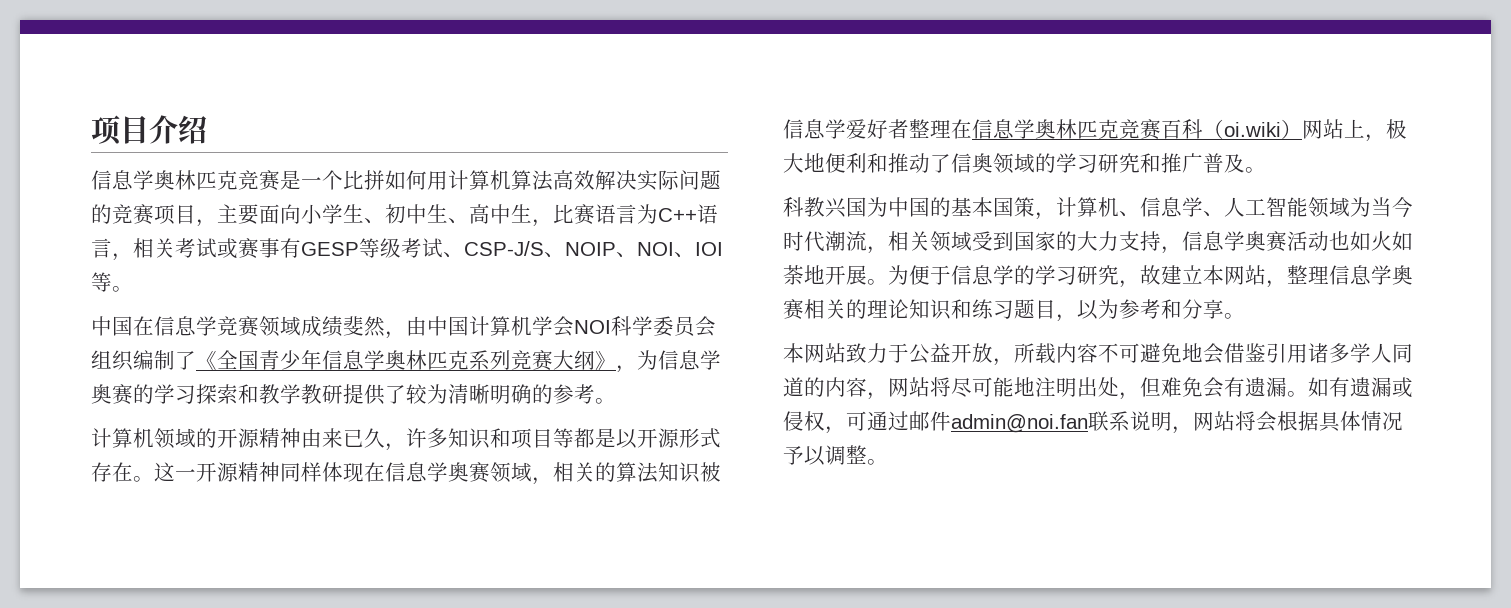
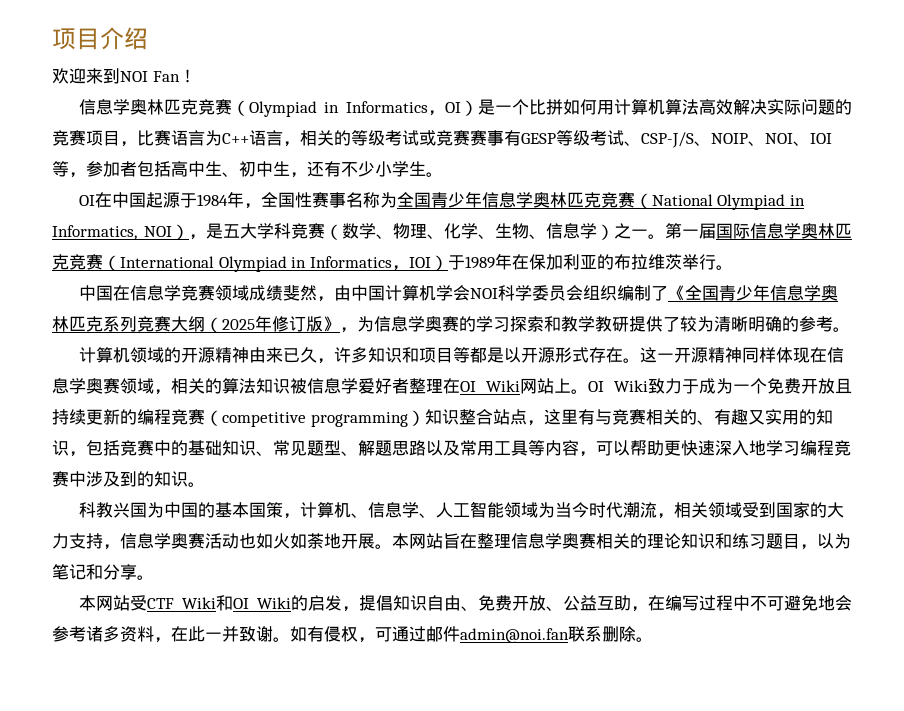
- 信息学奥林匹克竞赛是一个比拼如何用计算机算法高效解决实际问题的竞赛项目，主要面向小学生、初中生、高中生，比赛语言为C++语言，相关考试或赛事有GESP等级考试、CSP-J/S、NOIP、NOI、IOI等。
+ 欢迎来到NOI Fan！
+ 信息学奥林匹克竞赛（Olympiad in Informatics，OI）是一个比拼如何用计算机算法高效解决实际问题的竞赛项目，比赛语言为C++语言，相关的等级考试或竞赛赛事有GESP等级考试、CSP-J/S、NOIP、NOI、IOI等，参加者包括高中生、初中生，还有不少小学生。
+ OI在中国起源于1984年，全国性赛事名称为全国青少年信息学奥林匹克竞赛（National Olympiad in Informatics, NOI），是五大学科竞赛（数学、物理、化学、生物、信息学）之一。第一届国际信息学奥林匹克竞赛（International Olympiad in Informatics，IOI）于1989年在保加利亚的布拉维茨举行。
- 中国在信息学竞赛领域成绩斐然，由中国计算机学会NOI科学委员会组织编制了《全国青少年信息学奥林匹克系列竞赛大纲》，为信息学奥赛的学习探索和教学教研提供了较为清晰明确的参考。
+ 中国在信息学竞赛领域成绩斐然，由中国计算机学会NOI科学委员会组织编制了《全国青少年信息学奥林匹克系列竞赛大纲（2025年修订版》，为信息学奥赛的学习探索和教学教研提供了较为清晰明确的参考。
- 这一开源精神同样体现在信息学奥赛领域，相关的算法知识被信息学爱好者整理在信息学奥林匹克竞赛百科（oi.wiki）网站上，极大地便利和推动了信奥领域的学习研究和推广普及。
+ 这一开源精神同样体现在信息学奥赛领域，相关的算法知识被信息学爱好者整理在OI Wiki网站上。OI Wiki致力于成为一个免费开放且持续更新的编程竞赛（competitive programming）知识整合站点，这里有与竞赛相关的、有趣又实用的知识，包括竞赛中的基础知识、常见题型、解题思路以及常用工具等内容，可以帮助更快速深入地学习编程竞赛中涉及到的知识。
- 为便于信息学的学习研究，故建立本网站，整理信息学奥赛相关的理论知识和练习题目，以为参考和分享。
+ 本网站旨在整理信息学奥赛相关的理论知识和练习题目，以为笔记和分享。
- 本网站致力于公益开放，所载内容不可避免地会借鉴引用诸多学人同道的内容，网站将尽可能地注明出处，但难免会有遗漏。如有遗漏或侵权，可通过邮件admin@noi.fan联系说明，网站将会根据具体情况予以调整。
+ 本网站受CTF Wiki和OI Wiki的启发，提倡知识自由、免费开放、公益互助，在编写过程中不可避免地会参考诸多资料，在此一并致谢。如有侵权，可通过邮件admin@noi.fan联系删除。

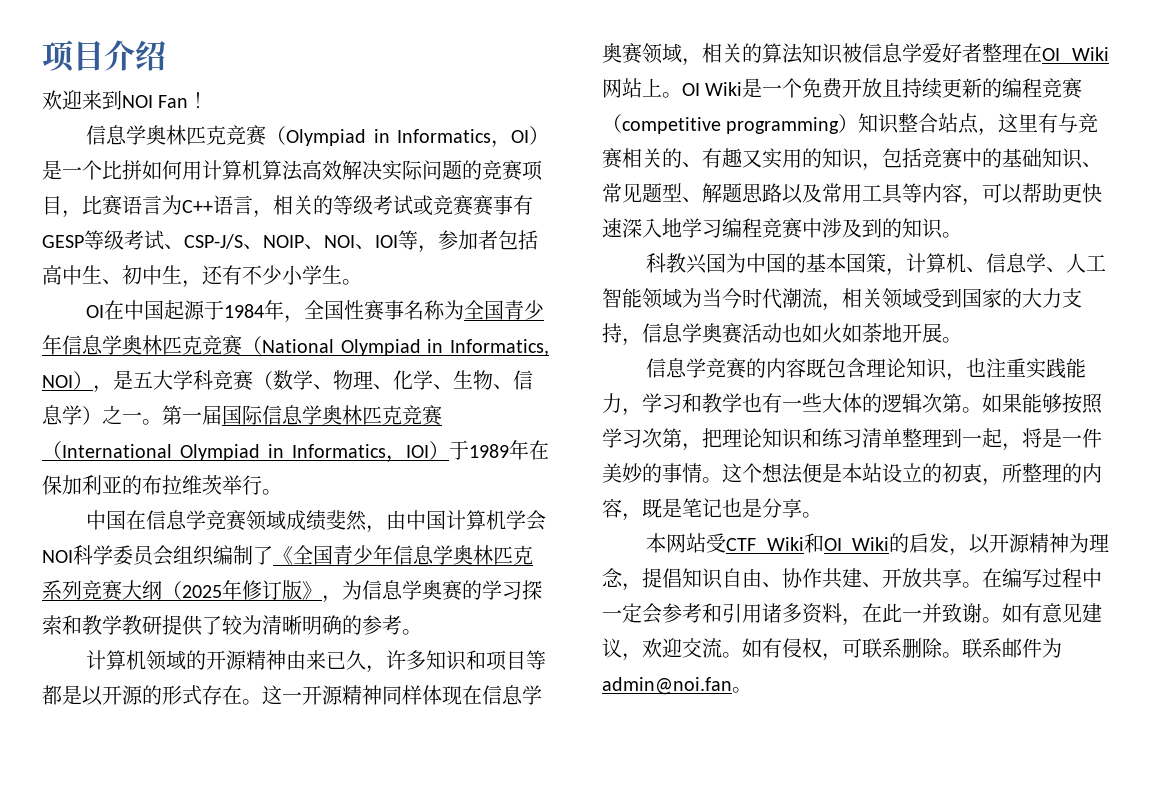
- 计算机领域的开源精神由来已久，许多知识和项目等都是以开源形式存在。
+ 计算机领域的开源精神由来已久，许多知识和项目等都是以开源的形式存在。
- OI Wiki致力于成为一个免费开放且持续更新的编程竞赛（competitive programming）知识整合站点，这里有与竞赛相关的、有趣又实用的知识，包括竞赛中的基础知识、常见题型、解题思路以及常用工具等内容，可以帮助更快速深入地学习编程竞赛中涉及到的知识。
+ OI Wiki是一个免费开放且持续更新的编程竞赛（competitive programming）知识整合站点，这里有与竞赛相关的、有趣又实用的知识，包括竞赛中的基础知识、常见题型、解题思路以及常用工具等内容，可以帮助更快速深入地学习编程竞赛中涉及到的知识。
- 科教兴国为中国的基本国策，计算机、信息学、人工智能领域为当今时代潮流，相关领域受到国家的大力支持，信息学奥赛活动也如火如荼地开展。本网站旨在整理信息学奥赛相关的理论知识和练习题目，以为笔记和分享。
+ 科教兴国为中国的基本国策，计算机、信息学、人工智能领域为当今时代潮流，相关领域受到国家的大力支持，信息学奥赛活动也如火如荼地开展。
+ 信息学竞赛的内容既包含理论知识，也注重实践能力，学习和教学也有一些大体的逻辑次第。如果能够按照学习次第，把理论知识和练习清单整理到一起，将是一件美妙的事情。这个想法便是本站设立的初衷，所整理的内容，既是笔记也是分享。
- 本网站受CTF Wiki和OI Wiki的启发，提倡知识自由、免费开放、公益互助，在编写过程中不可避免地会参考诸多资料，在此一并致谢。
+ 本网站受CTF Wiki和OI Wiki的启发，以开源精神为理念，提倡知识自由、协作共建、开放共享。在编写过程中一定会参考和引用诸多资料，在此一并致谢。
- 如有侵权，可通过邮件admin@noi.fan联系删除。
+ 如有意见建议，欢迎交流。如有侵权，可联系删除。联系邮件为admin@noi.fan。

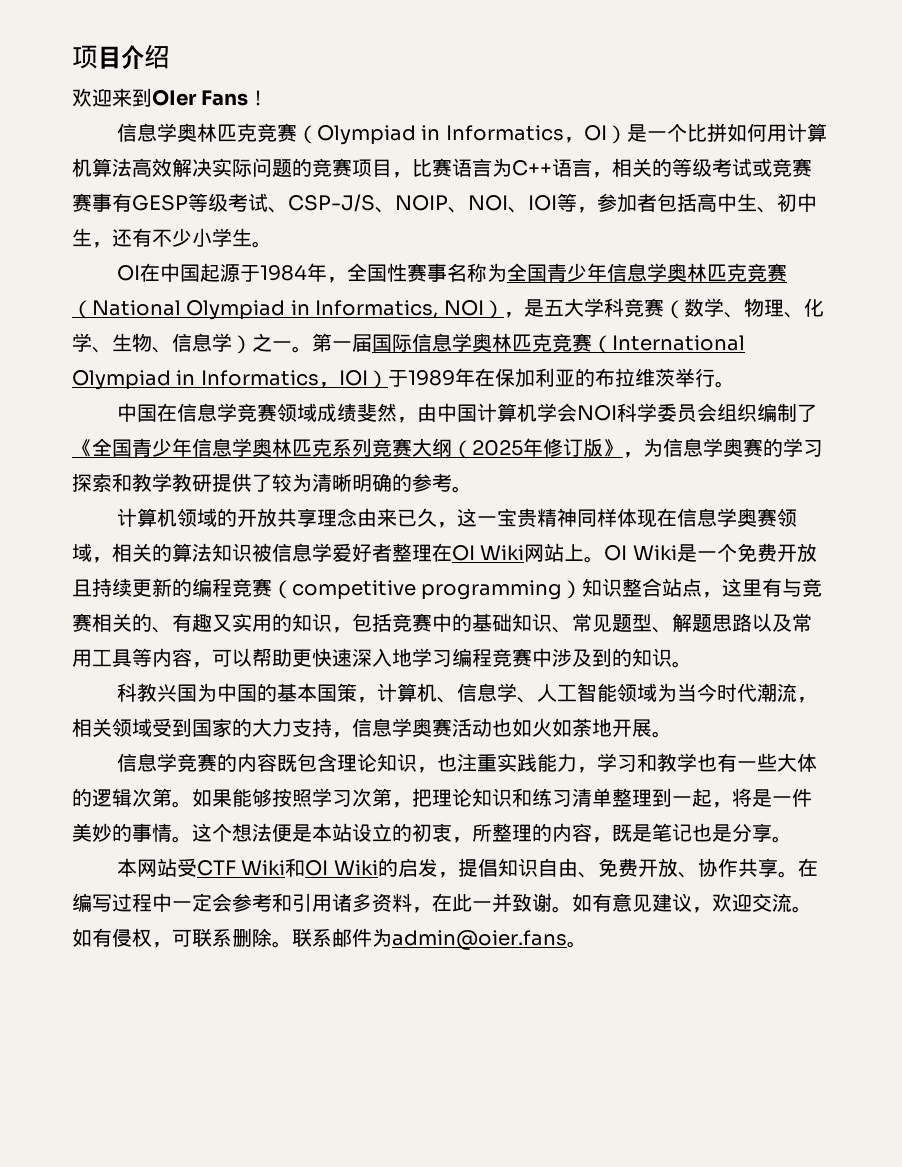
- 欢迎来到NOI Fan！
+ 欢迎来到OIer Fans！
- 计算机领域的开源精神由来已久，许多知识和项目等都是以开源的形式存在。这一开源精神同样体现在信息学奥赛领域，相关的算法知识被信息学爱好者整理在OI Wiki网站上。
+ 计算机领域的开放共享理念由来已久，这一宝贵精神同样体现在信息学奥赛领域，相关的算法知识被信息学爱好者整理在OI Wiki网站上。
- 本网站受CTF Wiki和OI Wiki的启发，以开源精神为理念，提倡知识自由、协作共建、开放共享。
+ 本网站受CTF Wiki和OI Wiki的启发，提倡知识自由、免费开放、协作共享。
- 联系邮件为admin@noi.fan。
+ 联系邮件为admin@oier.fans。

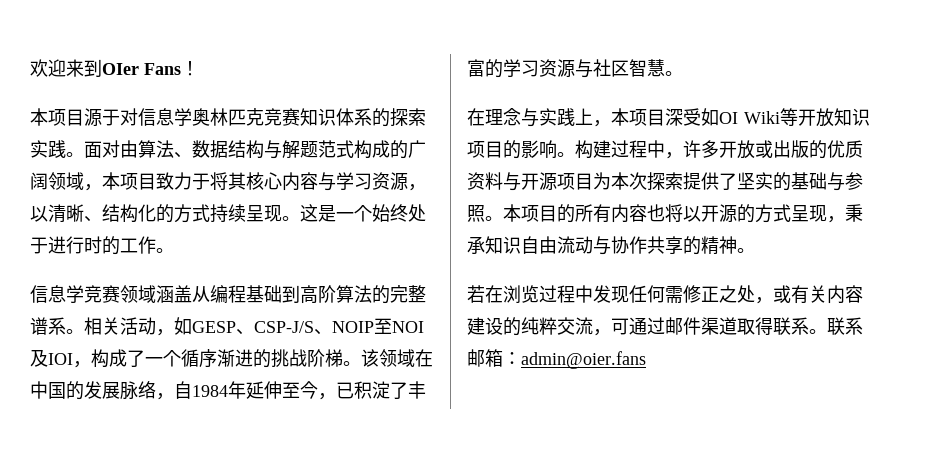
- 项目介绍
- 信息学奥林匹克竞赛（Olympiad in Informatics，OI）是一个比拼如何用计算机算法高效解决实际问题的竞赛项目，比赛语言为C++语言，相关的等级考试或竞赛赛事有GESP等级考试、CSP-J/S、NOIP、NOI、IOI等，参加者包括高中生、初中生，还有不少小学生。
- OI在中国起源于1984年，全国性赛事名称为全国青少年信息学奥林匹克竞赛（National Olympiad in Informatics, NOI），是五大学科竞赛（数学、物理、化学、生物、信息学）之一。第一届国际信息学奥林匹克竞赛（International Olympiad in Informatics，IOI）于1989年在保加利亚的布拉维茨举行。
- 中国在信息学竞赛领域成绩斐然，由中国计算机学会NOI科学委员会组织编制了《全国青少年信息学奥林匹克系列竞赛大纲（2025年修订版》，为信息学奥赛的学习探索和教学教研提供了较为清晰明确的参考。
- 计算机领域的开放共享理念由来已久，这一宝贵精神同样体现在信息学奥赛领域，相关的算法知识被信息学爱好者整理在OI Wiki网站上。OI Wiki是一个免费开放且持续更新的编程竞赛（competitive programming）知识整合站点，这里有与竞赛相关的、有趣又实用的知识，包括竞赛中的基础知识、常见题型、解题思路以及常用工具等内容，可以帮助更快速深入地学习编程竞赛中涉及到的知识。
- 科教兴国为中国的基本国策，计算机、信息学、人工智能领域为当今时代潮流，相关领域受到国家的大力支持，信息学奥赛活动也如火如荼地开展。
- 信息学竞赛的内容既包含理论知识，也注重实践能力，学习和教学也有一些大体的逻辑次第。如果能够按照学习次第，把理论知识和练习清单整理到一起，将是一件美妙的事情。这个想法便是本站设立的初衷，所整理的内容，既是笔记也是分享。
- 本网站受CTF Wiki和OI Wiki的启发，提倡知识自由、免费开放、协作共享。在编写过程中一定会参考和引用诸多资料，在此一并致谢。如有意见建议，欢迎交流。如有侵权，可联系删除。联系邮件为admin@oier.fans。
+ 本项目源于对信息学奥林匹克竞赛知识体系的探索实践。面对由算法、数据结构与解题范式构成的广阔领域，本项目致力于将其核心内容与学习资源，以清晰、结构化的方式持续呈现。这是一个始终处于进行时的工作。
+ 信息学竞赛领域涵盖从编程基础到高阶算法的完整谱系。相关活动，如GESP、CSP-J/S、NOIP至NOI及IOI，构成了一个循序渐进的挑战阶梯。该领域在中国的发展脉络，自1984年延伸至今，已积淀了丰富的学习资源与社区智慧。
+ 在理念与实践上，本项目深受如OI Wiki等开放知识项目的影响。构建过程中，许多开放或出版的优质资料与开源项目为本次探索提供了坚实的基础与参照。本项目的所有内容也将以开源的方式呈现，秉承知识自由流动与协作共享的精神。
+ 若在浏览过程中发现任何需修正之处，或有关内容建设的纯粹交流，可通过邮件渠道取得联系。联系邮箱：admin@oier.fans

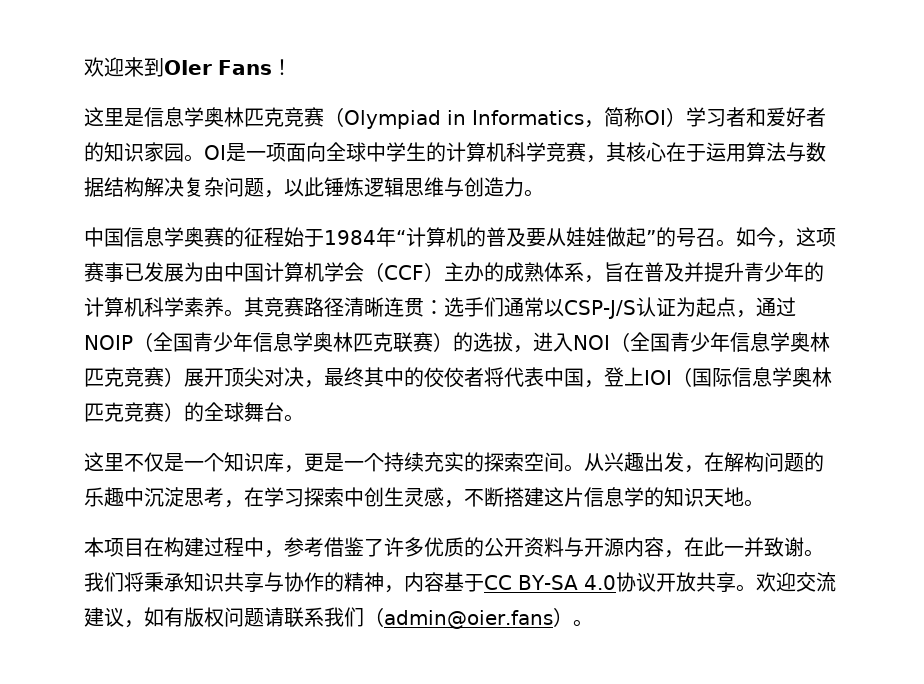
- 本项目源于对信息学奥林匹克竞赛知识体系的探索实践。面对由算法、数据结构与解题范式构成的广阔领域，本项目致力于将其核心内容与学习资源，以清晰、结构化的方式持续呈现。这是一个始终处于进行时的工作。
- 信息学竞赛领域涵盖从编程基础到高阶算法的完整谱系。相关活动，如GESP、CSP-J/S、NOIP至NOI及IOI，构成了一个循序渐进的挑战阶梯。该领域在中国的发展脉络，自1984年延伸至今，已积淀了丰富的学习资源与社区智慧。
- 在理念与实践上，本项目深受如OI Wiki等开放知识项目的影响。构建过程中，许多开放或出版的优质资料与开源项目为本次探索提供了坚实的基础与参照。本项目的所有内容也将以开源的方式呈现，秉承知识自由流动与协作共享的精神。
- 若在浏览过程中发现任何需修正之处，或有关内容建设的纯粹交流，可通过邮件渠道取得联系。联系邮箱：admin@oier.fans
+ 这里是信息学奥林匹克竞赛（Olympiad in Informatics，简称OI）学习者和爱好者的知识家园。OI是一项面向全球中学生的计算机科学竞赛，其核心在于运用算法与数据结构解决复杂问题，以此锤炼逻辑思维与创造力。
+ 中国信息学奥赛的征程始于1984年“计算机的普及要从娃娃做起”的号召。如今，这项赛事已发展为由中国计算机学会（CCF）主办的成熟体系，旨在普及并提升青少年的计算机科学素养。其竞赛路径清晰连贯：选手们通常以CSP-J/S认证为起点，通过NOIP（全国青少年信息学奥林匹克联赛）的选拔，进入NOI（全国青少年信息学奥林匹克竞赛）展开顶尖对决，最终其中的佼佼者将代表中国，登上IOI（国际信息学奥林匹克竞赛）的全球舞台。
+ 这里不仅是一个知识库，更是一个持续充实的探索空间。从兴趣出发，在解构问题的乐趣中沉淀思考，在学习探索中创生灵感，不断搭建这片信息学的知识天地。
+ 本项目在构建过程中，参考借鉴了许多优质的公开资料与开源内容，在此一并致谢。我们将秉承知识共享与协作的精神，内容基于CC BY-SA 4.0协议开放共享。欢迎交流建议，如有版权问题请联系我们（admin@oier.fans）。

